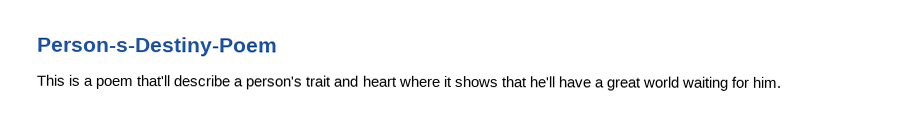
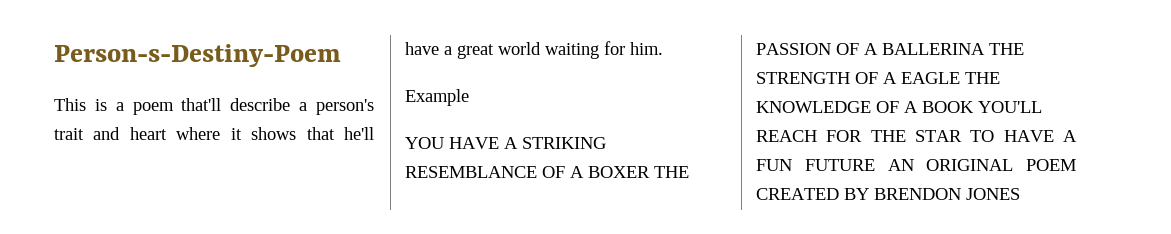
+ Example
+ YOU HAVE A STRIKING RESEMBLANCE OF A BOXER THE PASSION OF A BALLERINA THE STRENGTH OF A EAGLE THE KNOWLEDGE OF A BOOK YOU'LL REACH FOR THE STAR TO HAVE A FUN FUTURE AN ORIGINAL POEM CREATED BY BRENDON JONES

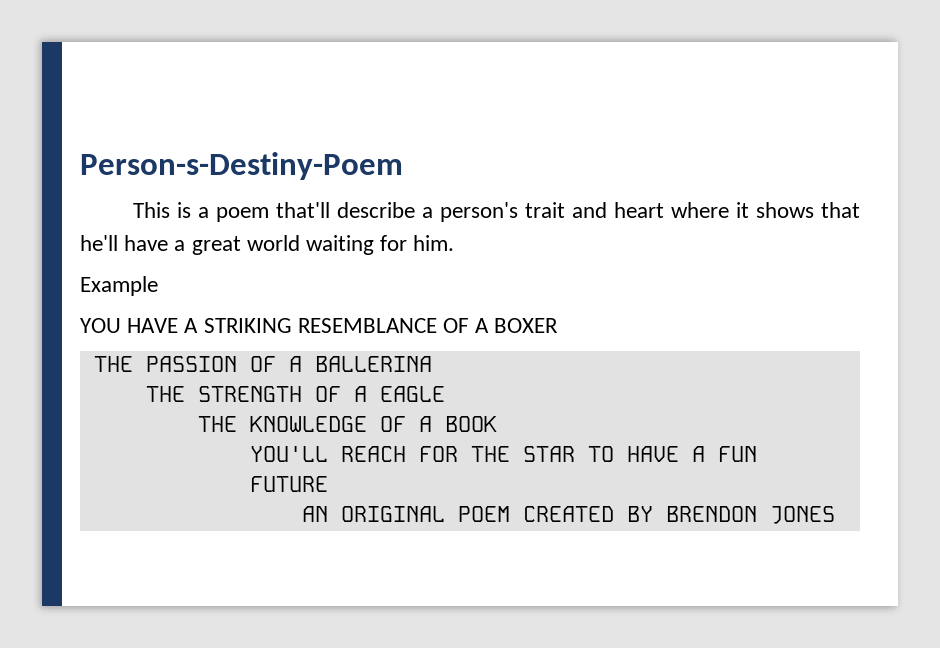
- YOU HAVE A STRIKING RESEMBLANCE OF A BOXER THE PASSION OF A BALLERINA THE STRENGTH OF A EAGLE THE KNOWLEDGE OF A BOOK YOU'LL REACH FOR THE STAR TO HAVE A FUN FUTURE AN ORIGINAL POEM CREATED BY BRENDON JONES
+ YOU HAVE A STRIKING RESEMBLANCE OF A BOXER
+ THE PASSION OF A BALLERINA
+ THE STRENGTH OF A EAGLE
+ THE KNOWLEDGE OF A BOOK
+ YOU'LL REACH FOR THE STAR TO HAVE A FUN FUTURE
+ AN ORIGINAL POEM CREATED BY BRENDON JONES

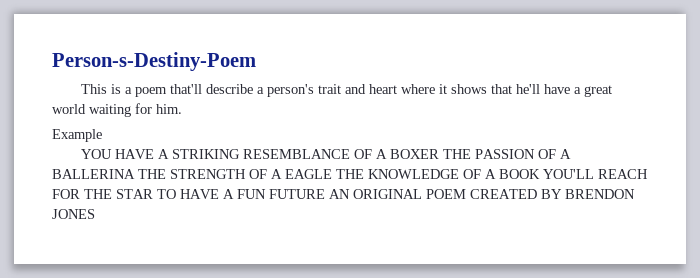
- YOU HAVE A STRIKING RESEMBLANCE OF A BOXER
- THE PASSION OF A BALLERINA
- THE STRENGTH OF A EAGLE
- THE KNOWLEDGE OF A BOOK
- YOU'LL REACH FOR THE STAR TO HAVE A FUN FUTURE
- AN ORIGINAL POEM CREATED BY BRENDON JONES
+ YOU HAVE A STRIKING RESEMBLANCE OF A BOXER THE PASSION OF A BALLERINA THE STRENGTH OF A EAGLE THE KNOWLEDGE OF A BOOK YOU'LL REACH FOR THE STAR TO HAVE A FUN FUTURE AN ORIGINAL POEM CREATED BY BRENDON JONES

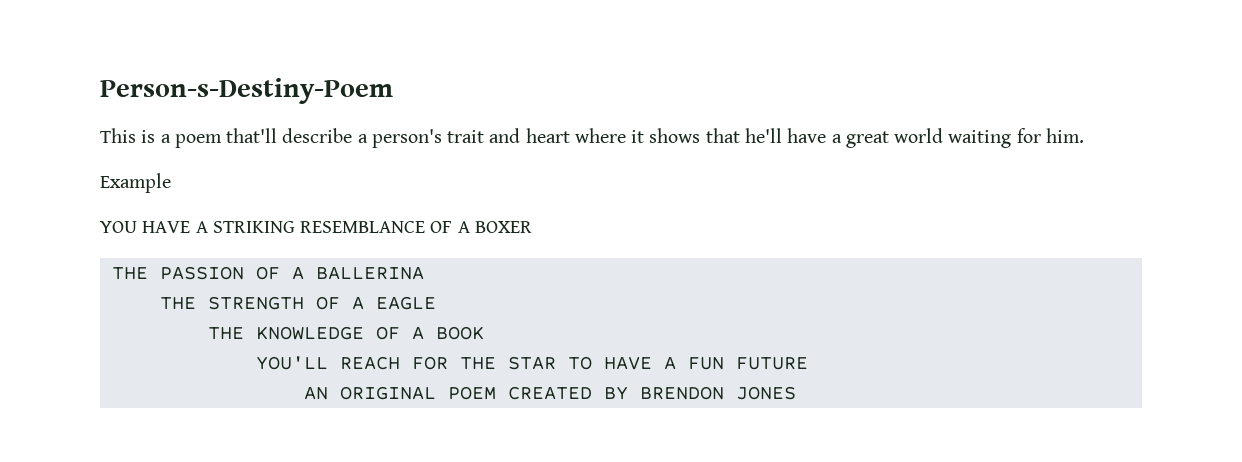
- YOU HAVE A STRIKING RESEMBLANCE OF A BOXER THE PASSION OF A BALLERINA THE STRENGTH OF A EAGLE THE KNOWLEDGE OF A BOOK YOU'LL REACH FOR THE STAR TO HAVE A FUN FUTURE AN ORIGINAL POEM CREATED BY BRENDON JONES
+ YOU HAVE A STRIKING RESEMBLANCE OF A BOXER
+ THE PASSION OF A BALLERINA
+ THE STRENGTH OF A EAGLE
+ THE KNOWLEDGE OF A BOOK
+ YOU'LL REACH FOR THE STAR TO HAVE A FUN FUTURE
+ AN ORIGINAL POEM CREATED BY BRENDON JONES

